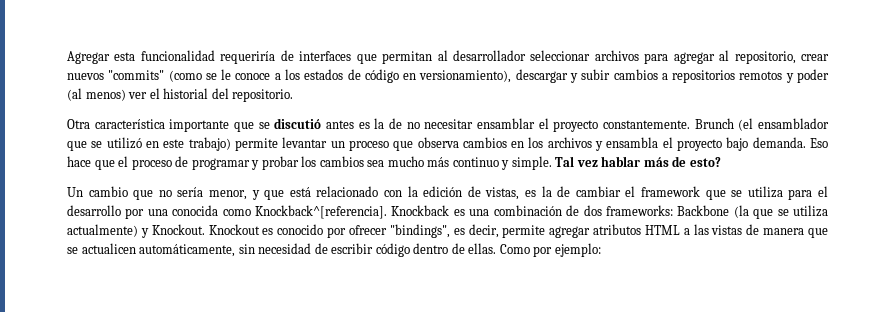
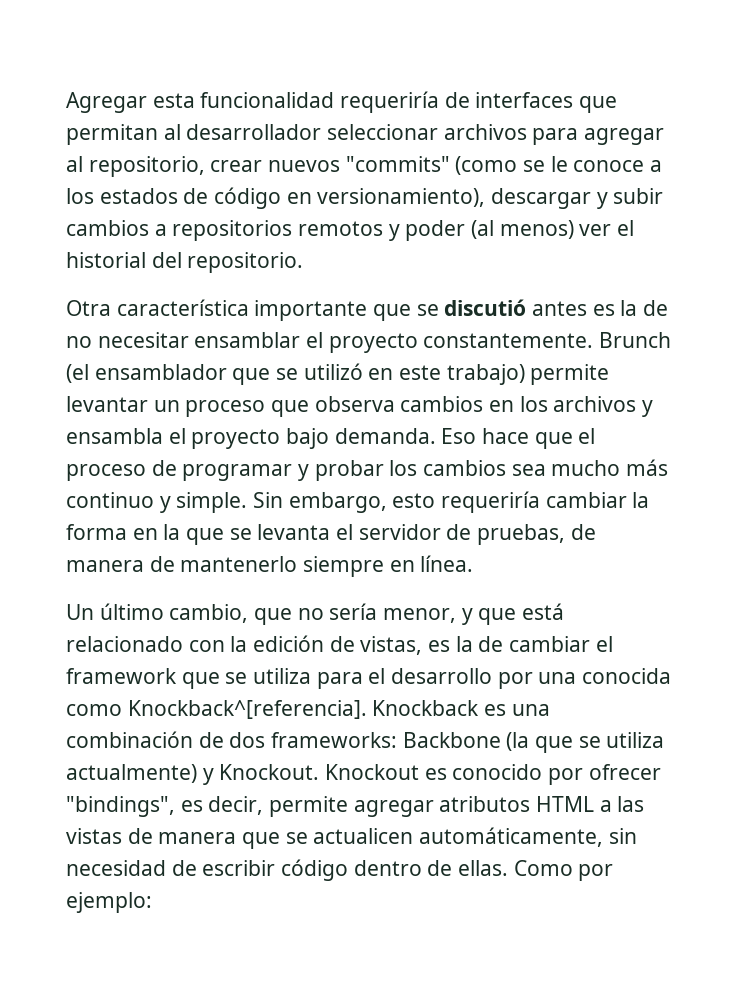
- Tal vez hablar más de esto?
+ Sin embargo, esto requeriría cambiar la forma en la que se levanta el servidor de pruebas, de manera de mantenerlo siempre en línea.
- Un cambio que no sería menor, y que está relacionado con la edición de vistas, es la de cambiar el framework que se utiliza para el desarrollo por una conocida como Knockback^[referencia].
+ Un último cambio, que no sería menor, y que está relacionado con la edición de vistas, es la de cambiar el framework que se utiliza para el desarrollo por una conocida como Knockback^[referencia].

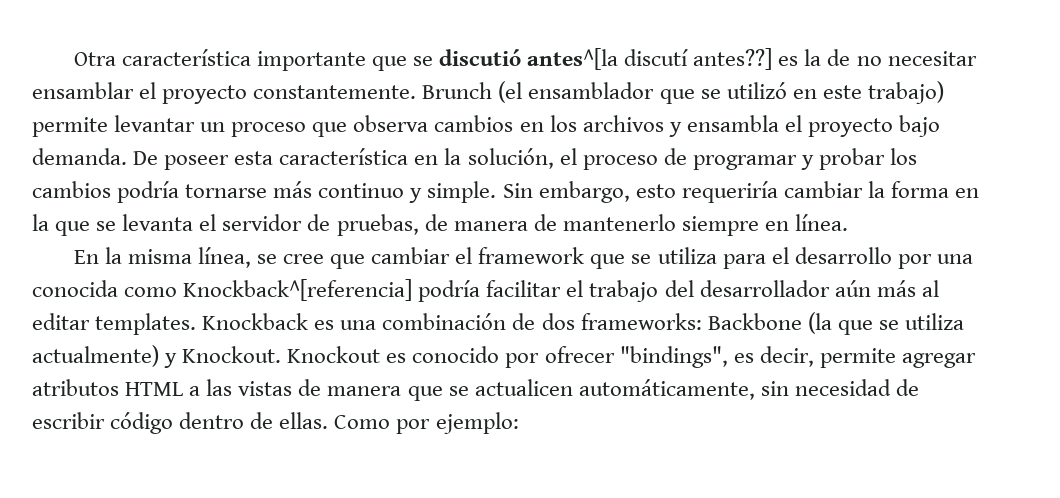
- Agregar esta funcionalidad requeriría de interfaces que permitan al desarrollador seleccionar archivos para agregar al repositorio, crear nuevos "commits" (como se le conoce a los estados de código en versionamiento), descargar y subir cambios a repositorios remotos y poder (al menos) ver el historial del repositorio.
- Otra característica importante que se discutió antes es la de no necesitar ensamblar el proyecto constantemente.
+ Otra característica importante que se discutió antes^[la discutí antes??] es la de no necesitar ensamblar el proyecto constantemente.
- Eso hace que el proceso de programar y probar los cambios sea mucho más continuo y simple.
+ De poseer esta característica en la solución, el proceso de programar y probar los cambios podría tornarse más continuo y simple.
- Un último cambio, que no sería menor, y que está relacionado con la edición de vistas, es la de cambiar el framework que se utiliza para el desarrollo por una conocida como Knockback^[referencia].
+ En la misma línea, se cree que cambiar el framework que se utiliza para el desarrollo por una conocida como Knockback^[referencia] podría facilitar el trabajo del desarrollador aún más al editar templates.

